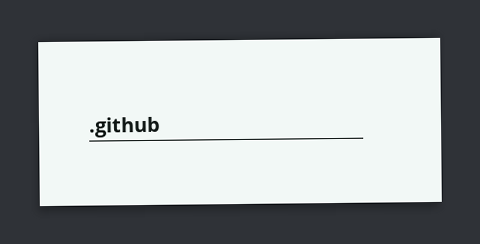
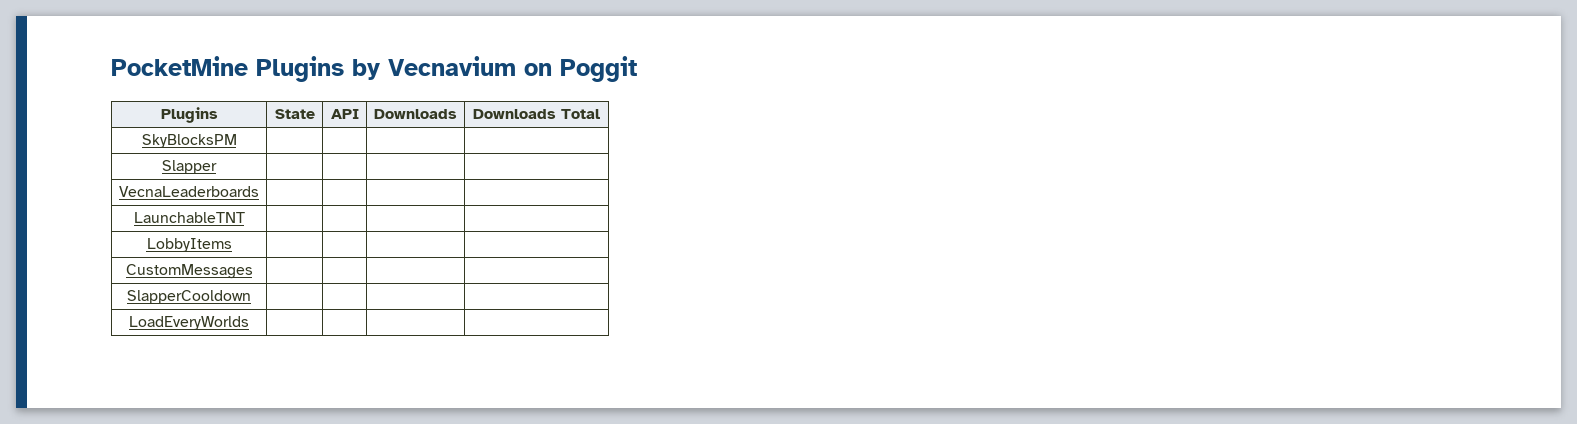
- .github
+ PocketMine Plugins by Vecnavium on Poggit
+ Plugins | State | API | Downloads | Downloads Total
+ SkyBlocksPM | | | |
+ Slapper | | | |
+ VecnaLeaderboards | | | |
+ LaunchableTNT | | | |
+ LobbyItems | | | |
+ CustomMessages | | | |
+ SlapperCooldown | | | |
+ LoadEveryWorlds | | | |

